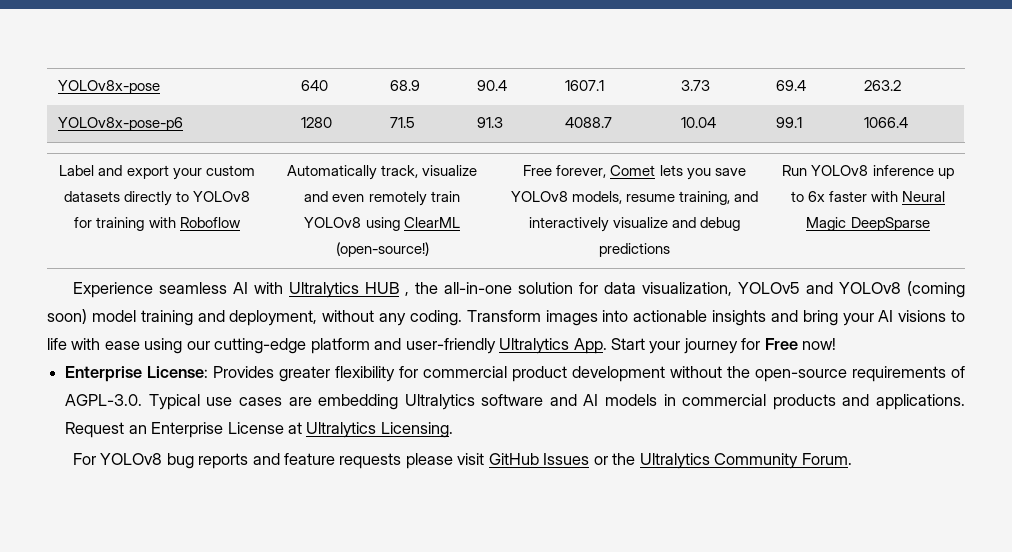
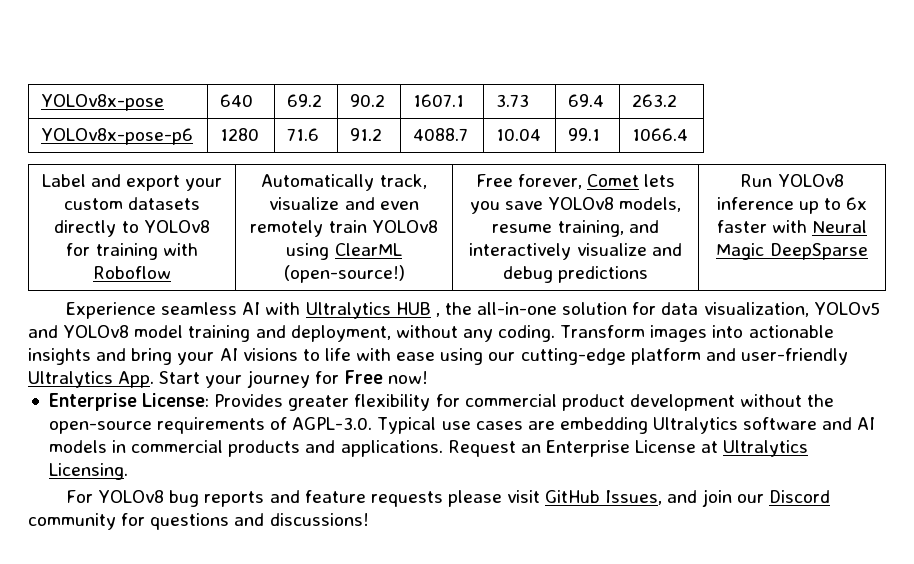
- YOLOv8x-pose | 640 | 68.9 | 90.4 | 1607.1 | 3.73 | 69.4 | 263.2
+ YOLOv8x-pose | 640 | 69.2 | 90.2 | 1607.1 | 3.73 | 69.4 | 263.2
- YOLOv8x-pose-p6 | 1280 | 71.5 | 91.3 | 4088.7 | 10.04 | 99.1 | 1066.4
+ YOLOv8x-pose-p6 | 1280 | 71.6 | 91.2 | 4088.7 | 10.04 | 99.1 | 1066.4
- Experience seamless AI with Ultralytics HUB , the all-in-one solution for data visualization, YOLOv5 and YOLOv8 (coming soon) model training and deployment, without any coding.
+ Experience seamless AI with Ultralytics HUB , the all-in-one solution for data visualization, YOLOv5 and YOLOv8 model training and deployment, without any coding.
- For YOLOv8 bug reports and feature requests please visit GitHub Issues or the Ultralytics Community Forum.
+ For YOLOv8 bug reports and feature requests please visit GitHub Issues, and join our Discord community for questions and discussions!

